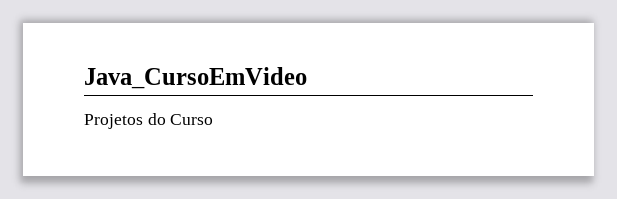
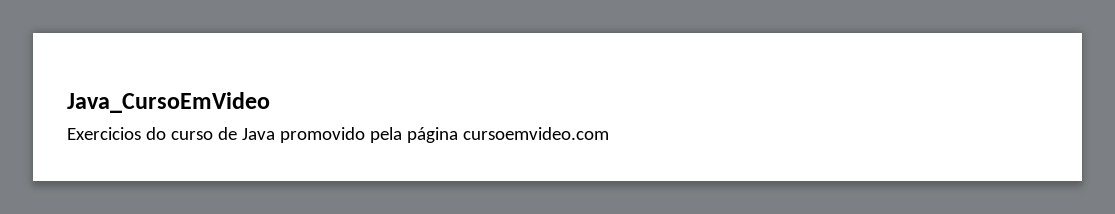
- Projetos do Curso
+ Exercicios do curso de Java promovido pela página cursoemvideo.com

